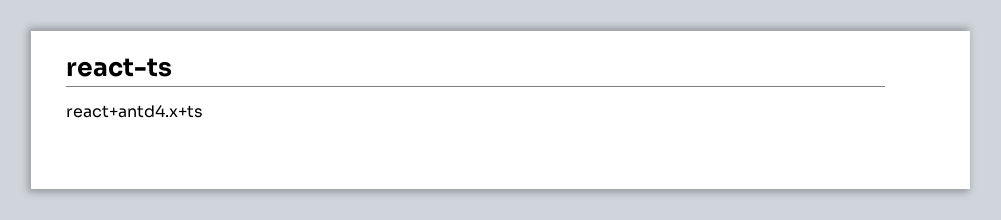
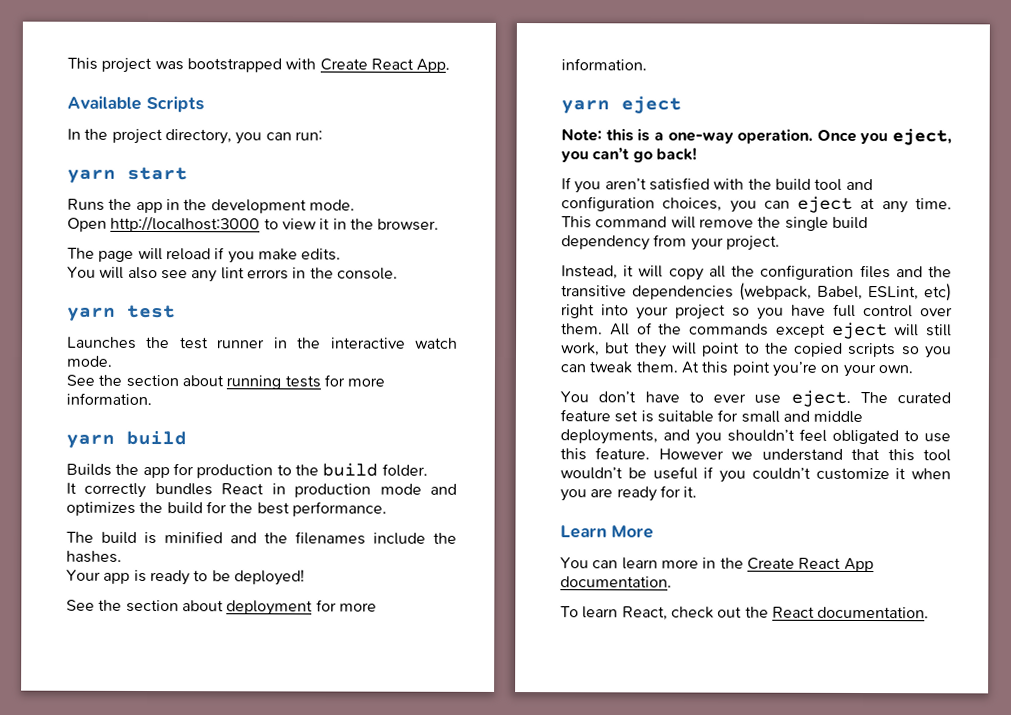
- react-ts
- react+antd4.x+ts
+ This project was bootstrapped with Create React App.
+ Available Scripts
+ In the project directory, you can run:
+ yarn start
+ Runs the app in the development mode.
+ Open http://localhost:3000 to view it in the browser.
+ The page will reload if you make edits.
+ You will also see any lint errors in the console.
+ yarn test
+ Launches the test runner in the interactive watch mode.
+ See the section about running tests for more information.
+ yarn build
+ Builds the app for production to the build folder.
+ It correctly bundles React in production mode and optimizes the build for the best performance.
+ The build is minified and the filenames include the hashes.
+ Your app is ready to be deployed!
+ See the section about deployment for more information.
+ yarn eject
+ Note: this is a one-way operation. Once you eject, you can’t go back!
+ If you aren’t satisfied with the build tool and configuration choices, you can eject at any time. This command will remove the single build dependency from your project.
+ Instead, it will copy all the configuration files and the transitive dependencies (webpack, Babel, ESLint, etc) right into your project so you have full control over them. All of the commands except eject will still work, but they will point to the copied scripts so you can tweak them. At this point you’re on your own.
+ You don’t have to ever use eject. The curated feature set is suitable for small and middle deployments, and you shouldn’t feel obligated to use this feature. However we understand that this tool wouldn’t be useful if you couldn’t customize it when you are ready for it.
+ Learn More
+ You can learn more in the Create React App documentation.
+ To learn React, check out the React documentation.

